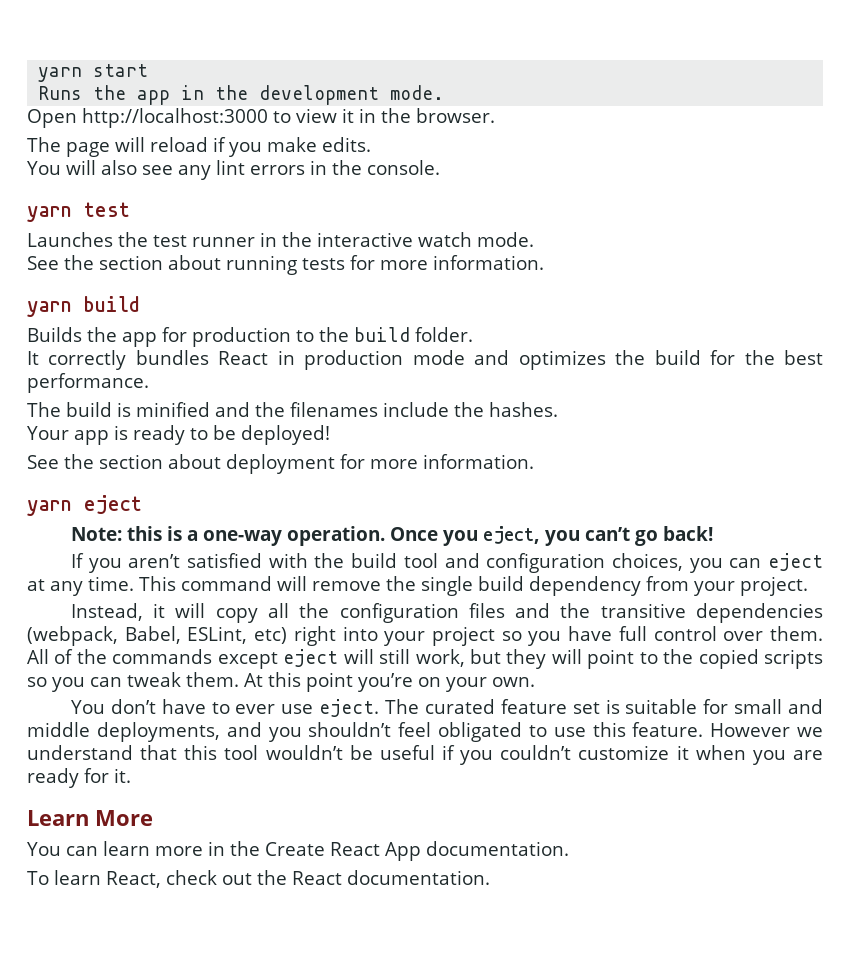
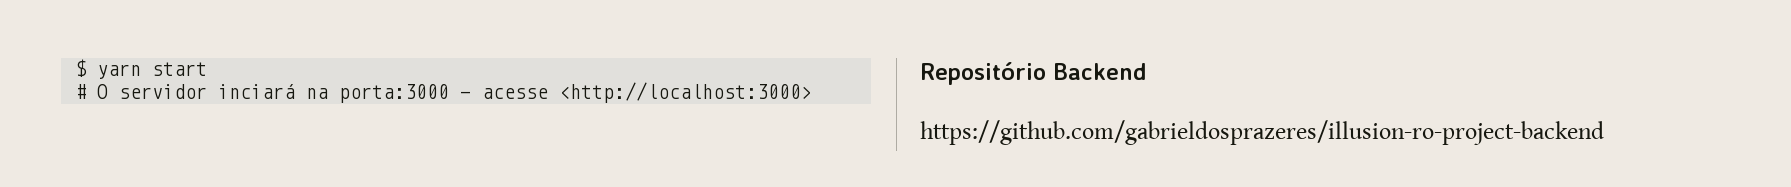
- yarn start
+ $ yarn start
- Runs the app in the development mode.
- Open http://localhost:3000 to view it in the browser.
- The page will reload if you make edits.
- You will also see any lint errors in the console.
- yarn test
- Launches the test runner in the interactive watch mode.
- See the section about running tests for more information.
- yarn build
- Builds the app for production to the build folder.
- It correctly bundles React in production mode and optimizes the build for the best performance.
- The build is minified and the filenames include the hashes.
- Your app is ready to be deployed!
- See the section about deployment for more information.
- yarn eject
- Note: this is a one-way operation. Once you eject, you can’t go back!
- If you aren’t satisfied with the build tool and configuration choices, you can eject at any time. This command will remove the single build dependency from your project.
- Instead, it will copy all the configuration files and the transitive dependencies (webpack, Babel, ESLint, etc) right into your project so you have full control over them. All of the commands except eject will still work, but they will point to the copied scripts so you can tweak them. At this point you’re on your own.
- You don’t have to ever use eject. The curated feature set is suitable for small and middle deployments, and you shouldn’t feel obligated to use this feature. However we understand that this tool wouldn’t be useful if you couldn’t customize it when you are ready for it.
- Learn More
- You can learn more in the Create React App documentation.
- To learn React, check out the React documentation.
+ # O servidor inciará na porta:3000 - acesse <http://localhost:3000>
+ Repositório Backend
+ https://github.com/gabrieldosprazeres/illusion-ro-project-backend

